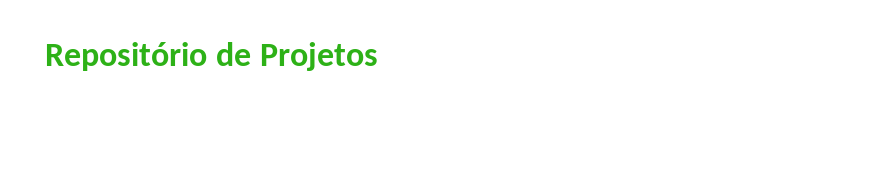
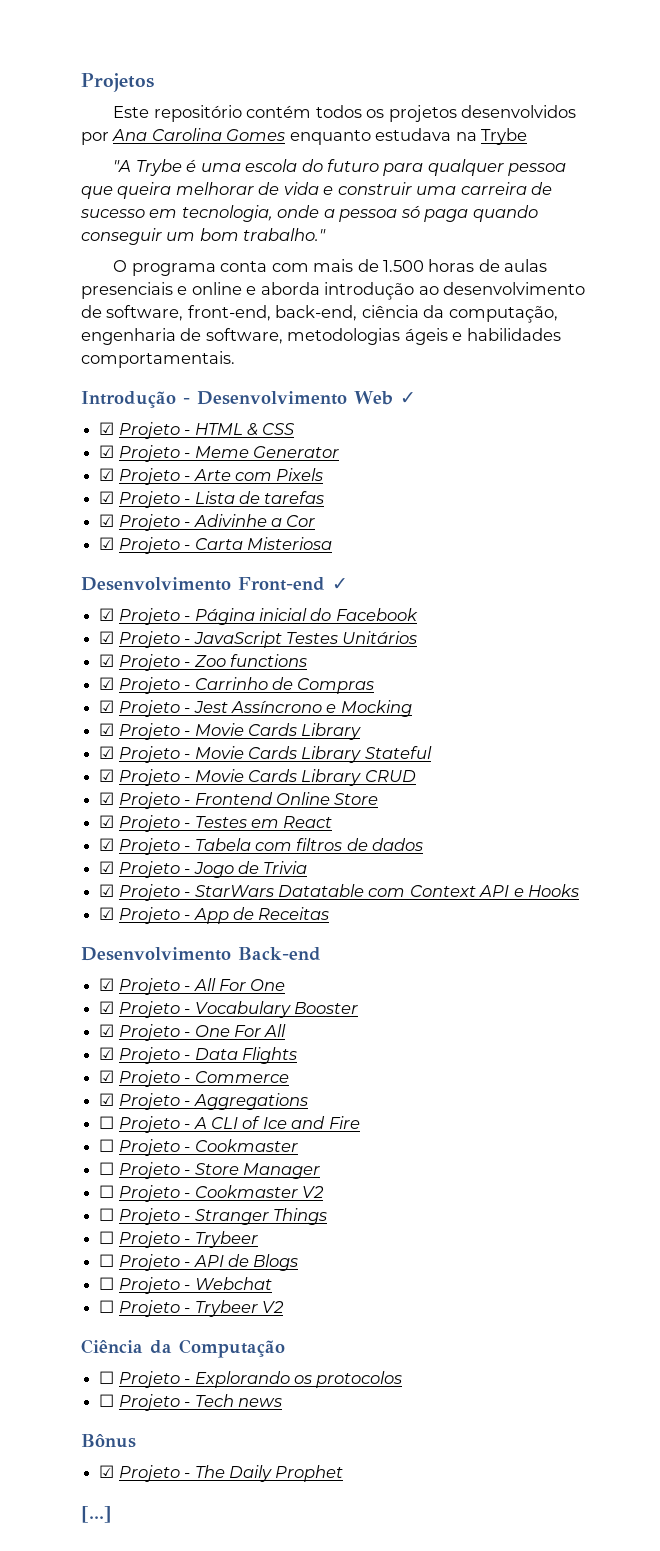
- Repositório de Projetos
+ Projetos
+ Este repositório contém todos os projetos desenvolvidos por Ana Carolina Gomes enquanto estudava na Trybe
+ "A Trybe é uma escola do futuro para qualquer pessoa que queira melhorar de vida e construir uma carreira de sucesso em tecnologia, onde a pessoa só paga quando conseguir um bom trabalho."
+ O programa conta com mais de 1.500 horas de aulas presenciais e online e aborda introdução ao desenvolvimento de software, front-end, back-end, ciência da computação, engenharia de software, metodologias ágeis e habilidades comportamentais.
+ Introdução - Desenvolvimento Web ✓
+ ☑ Projeto - HTML & CSS
+ ☑ Projeto - Meme Generator
+ ☑ Projeto - Arte com Pixels
+ ☑ Projeto - Lista de tarefas
+ ☑ Projeto - Adivinhe a Cor
+ ☑ Projeto - Carta Misteriosa
+ Desenvolvimento Front-end ✓
+ ☑ Projeto - Página inicial do Facebook
+ ☑ Projeto - JavaScript Testes Unitários
+ ☑ Projeto - Zoo functions
+ ☑ Projeto - Carrinho de Compras
+ ☑ Projeto - Jest Assíncrono e Mocking
+ ☑ Projeto - Movie Cards Library
+ ☑ Projeto - Movie Cards Library Stateful
+ ☑ Projeto - Movie Cards Library CRUD
+ ☑ Projeto - Frontend Online Store
+ ☑ Projeto - Testes em React
+ ☑ Projeto - Tabela com filtros de dados
+ ☑ Projeto - Jogo de Trivia
+ ☑ Projeto - StarWars Datatable com Context API e Hooks
+ ☑ Projeto - App de Receitas
+ Desenvolvimento Back-end
+ ☑ Projeto - All For One
+ ☑ Projeto - Vocabulary Booster
+ ☑ Projeto - One For All
+ ☑ Projeto - Data Flights
+ ☑ Projeto - Commerce
+ ☑ Projeto - Aggregations
+ ☐ Projeto - A CLI of Ice and Fire
+ ☐ Projeto - Cookmaster
+ ☐ Projeto - Store Manager
+ ☐ Projeto - Cookmaster V2
+ ☐ Projeto - Stranger Things
+ ☐ Projeto - Trybeer
+ ☐ Projeto - API de Blogs
+ ☐ Projeto - Webchat
+ ☐ Projeto - Trybeer V2
+ Ciência da Computação
+ ☐ Projeto - Explorando os protocolos
+ ☐ Projeto - Tech news
+ Bônus
+ ☑ Projeto - The Daily Prophet
+ [...]

